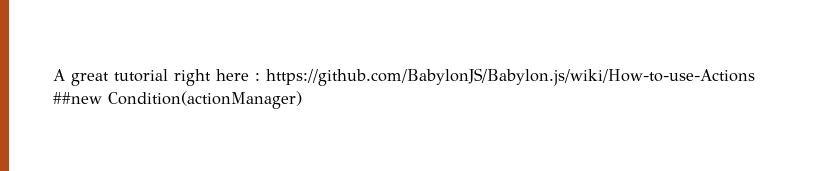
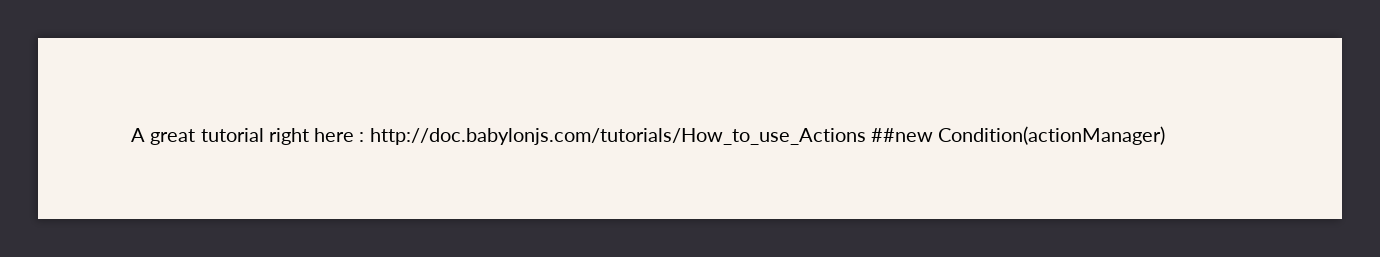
- A great tutorial right here : https://github.com/BabylonJS/Babylon.js/wiki/How-to-use-Actions ##new Condition(actionManager)
+ A great tutorial right here : http://doc.babylonjs.com/tutorials/How_to_use_Actions ##new Condition(actionManager)

